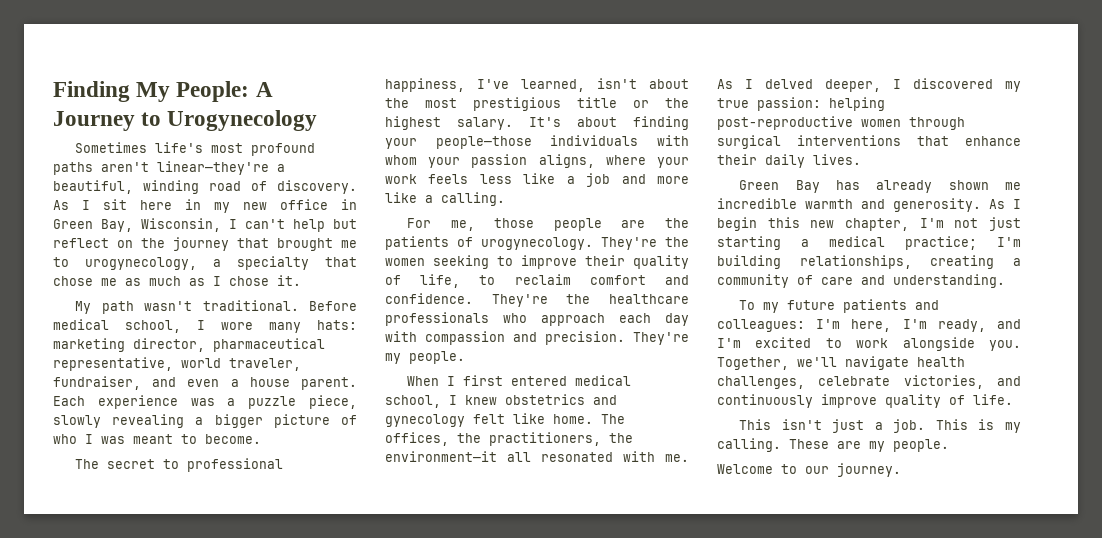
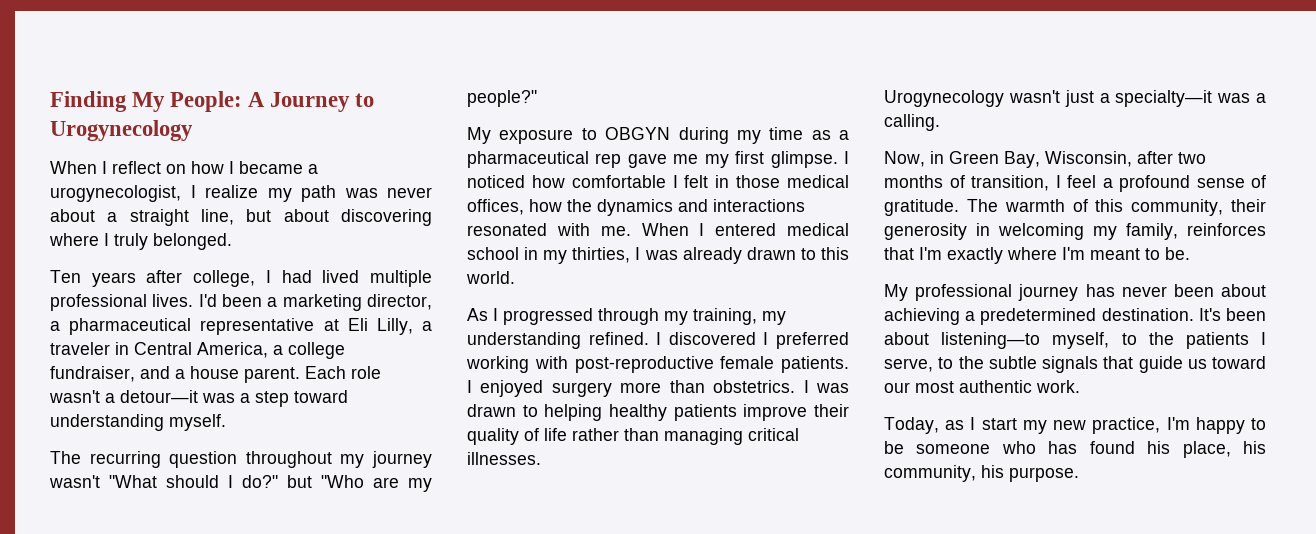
- Sometimes life's most profound paths aren't linear—they're a beautiful, winding road of discovery. As I sit here in my new office in Green Bay, Wisconsin, I can't help but reflect on the journey that brought me to urogynecology, a specialty that chose me as much as I chose it.
- My path wasn't traditional. Before medical school, I wore many hats: marketing director, pharmaceutical representative, world traveler, fundraiser, and even a house parent. Each experience was a puzzle piece, slowly revealing a bigger picture of who I was meant to become.
- The secret to professional happiness, I've learned, isn't about the most prestigious title or the highest salary. It's about finding your people—those individuals with whom your passion aligns, where your work feels less like a job and more like a calling.
- For me, those people are the patients of urogynecology. They're the women seeking to improve their quality of life, to reclaim comfort and confidence. They're the healthcare professionals who approach each day with compassion and precision. They're my people.
- When I first entered medical school, I knew obstetrics and gynecology felt like home. The offices, the practitioners, the environment—it all resonated with me. As I delved deeper, I discovered my true passion: helping post-reproductive women through surgical interventions that enhance their daily lives.
- Green Bay has already shown me incredible warmth and generosity. As I begin this new chapter, I'm not just starting a medical practice; I'm building relationships, creating a community of care and understanding.
- To my future patients and colleagues: I'm here, I'm ready, and I'm excited to work alongside you. Together, we'll navigate health challenges, celebrate victories, and continuously improve quality of life.
- This isn't just a job. This is my calling. These are my people.
- Welcome to our journey.
+ When I reflect on how I became a urogynecologist, I realize my path was never about a straight line, but about discovering where I truly belonged.
+ Ten years after college, I had lived multiple professional lives. I'd been a marketing director, a pharmaceutical representative at Eli Lilly, a traveler in Central America, a college fundraiser, and a house parent. Each role wasn't a detour—it was a step toward understanding myself.
+ The recurring question throughout my journey wasn't "What should I do?" but "Who are my people?"
+ My exposure to OBGYN during my time as a pharmaceutical rep gave me my first glimpse. I noticed how comfortable I felt in those medical offices, how the dynamics and interactions resonated with me. When I entered medical school in my thirties, I was already drawn to this world.
+ As I progressed through my training, my understanding refined. I discovered I preferred working with post-reproductive female patients. I enjoyed surgery more than obstetrics. I was drawn to helping healthy patients improve their quality of life rather than managing critical illnesses.
+ Urogynecology wasn't just a specialty—it was a calling.
+ Now, in Green Bay, Wisconsin, after two months of transition, I feel a profound sense of gratitude. The warmth of this community, their generosity in welcoming my family, reinforces that I'm exactly where I'm meant to be.
+ My professional journey has never been about achieving a predetermined destination. It's been about listening—to myself, to the patients I serve, to the subtle signals that guide us toward our most authentic work.
+ Today, as I start my new practice, I'm happy to be someone who has found his place, his community, his purpose.

